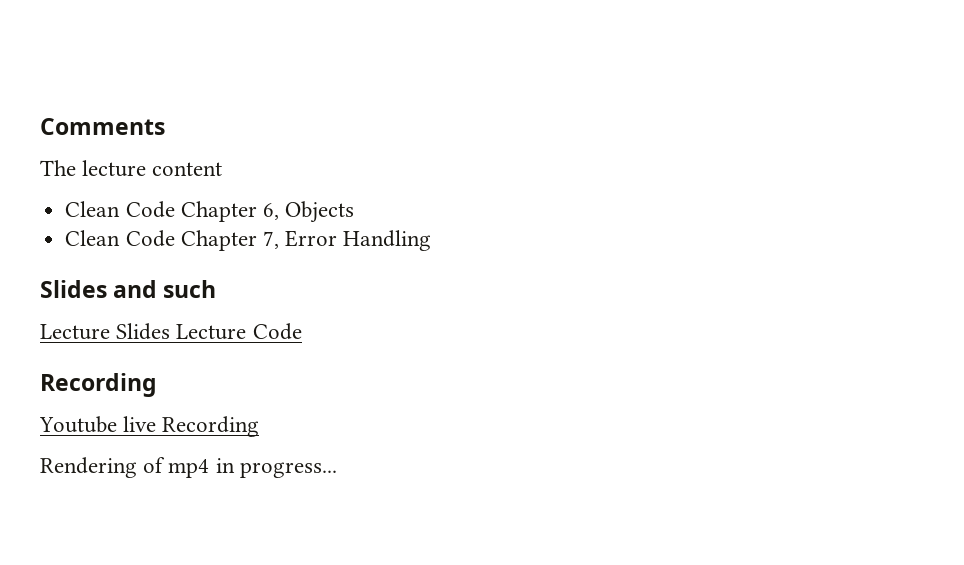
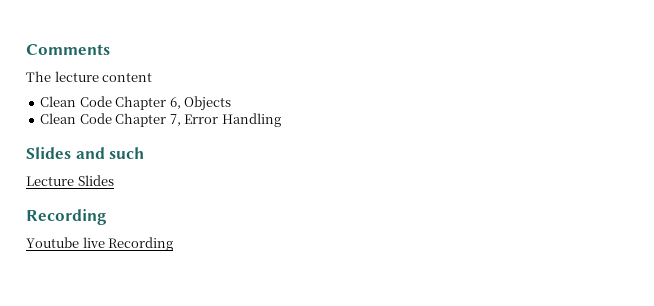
- Lecture Slides Lecture Code
+ Lecture Slides
- Rendering of mp4 in progress...

